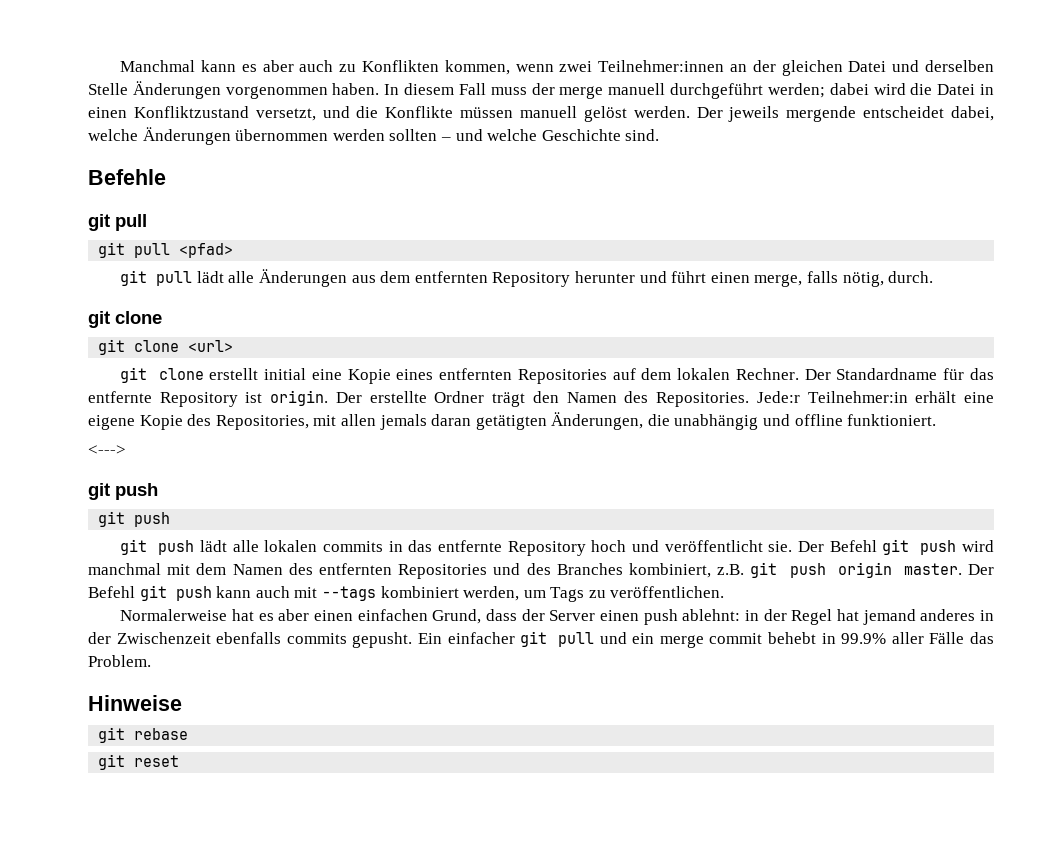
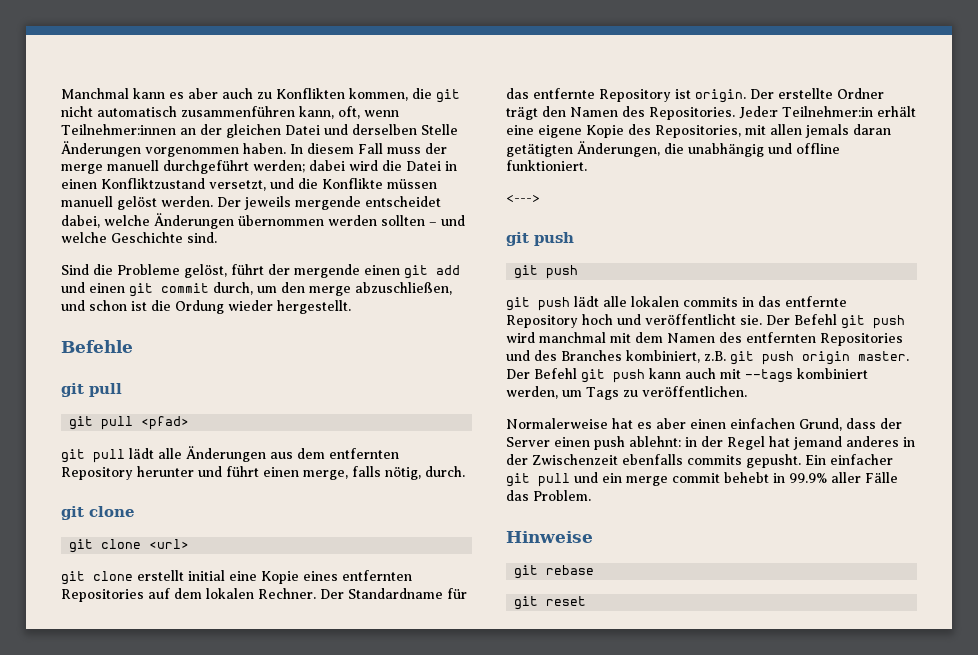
- Manchmal kann es aber auch zu Konflikten kommen, wenn zwei Teilnehmer:innen an der gleichen Datei und derselben Stelle Änderungen vorgenommen haben.
+ Manchmal kann es aber auch zu Konflikten kommen, die git nicht automatisch zusammenführen kann, oft, wenn Teilnehmer:innen an der gleichen Datei und derselben Stelle Änderungen vorgenommen haben.
+ Sind die Probleme gelöst, führt der mergende einen git add und einen git commit durch, um den merge abzuschließen, und schon ist die Ordung wieder hergestellt.

